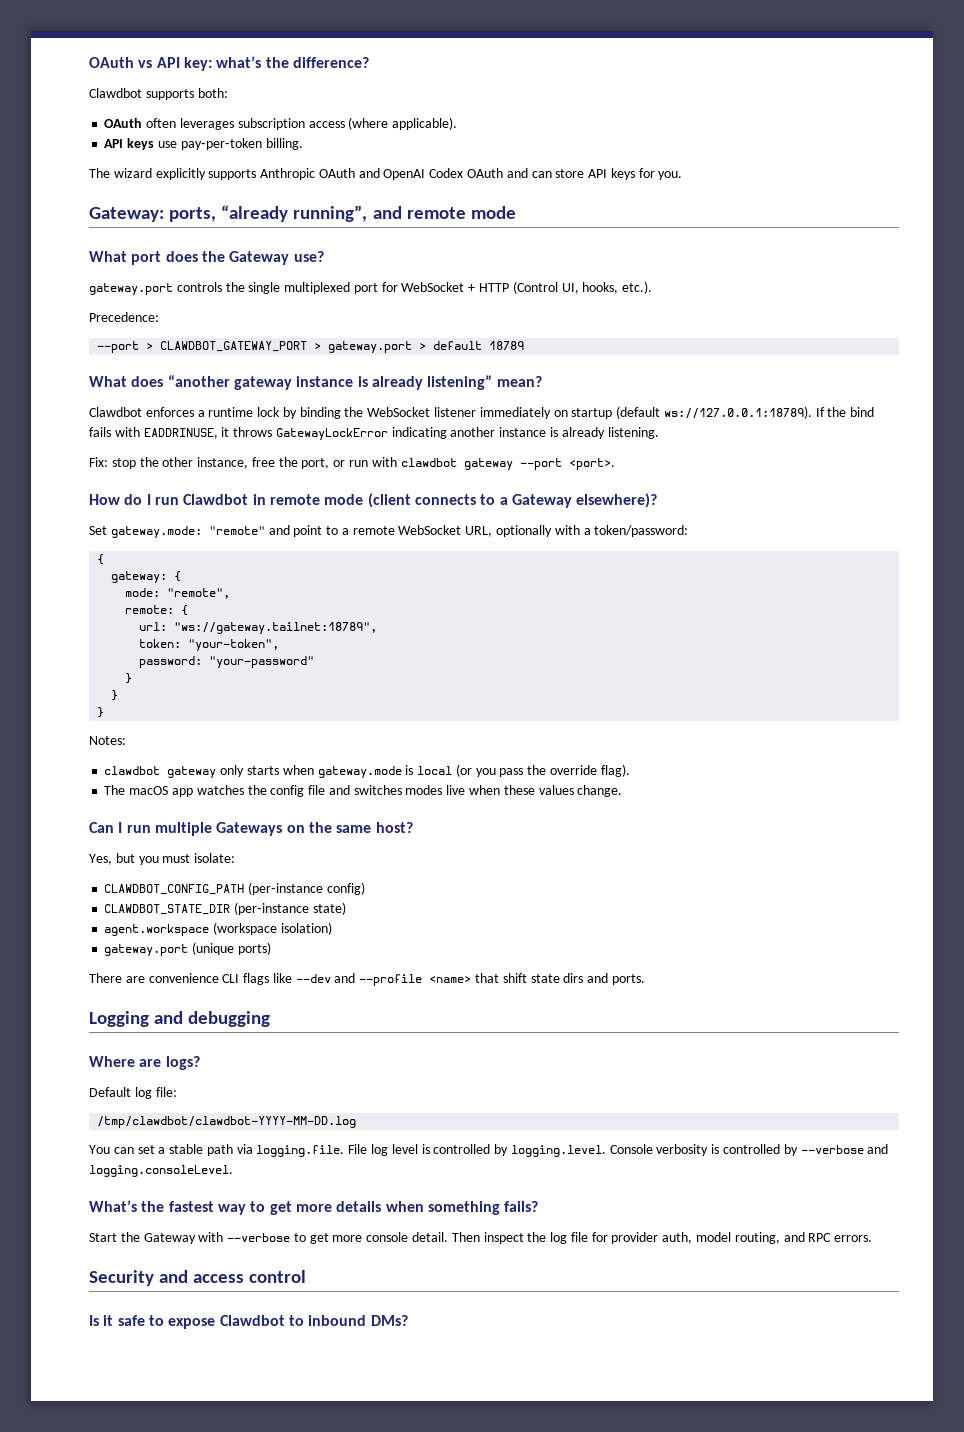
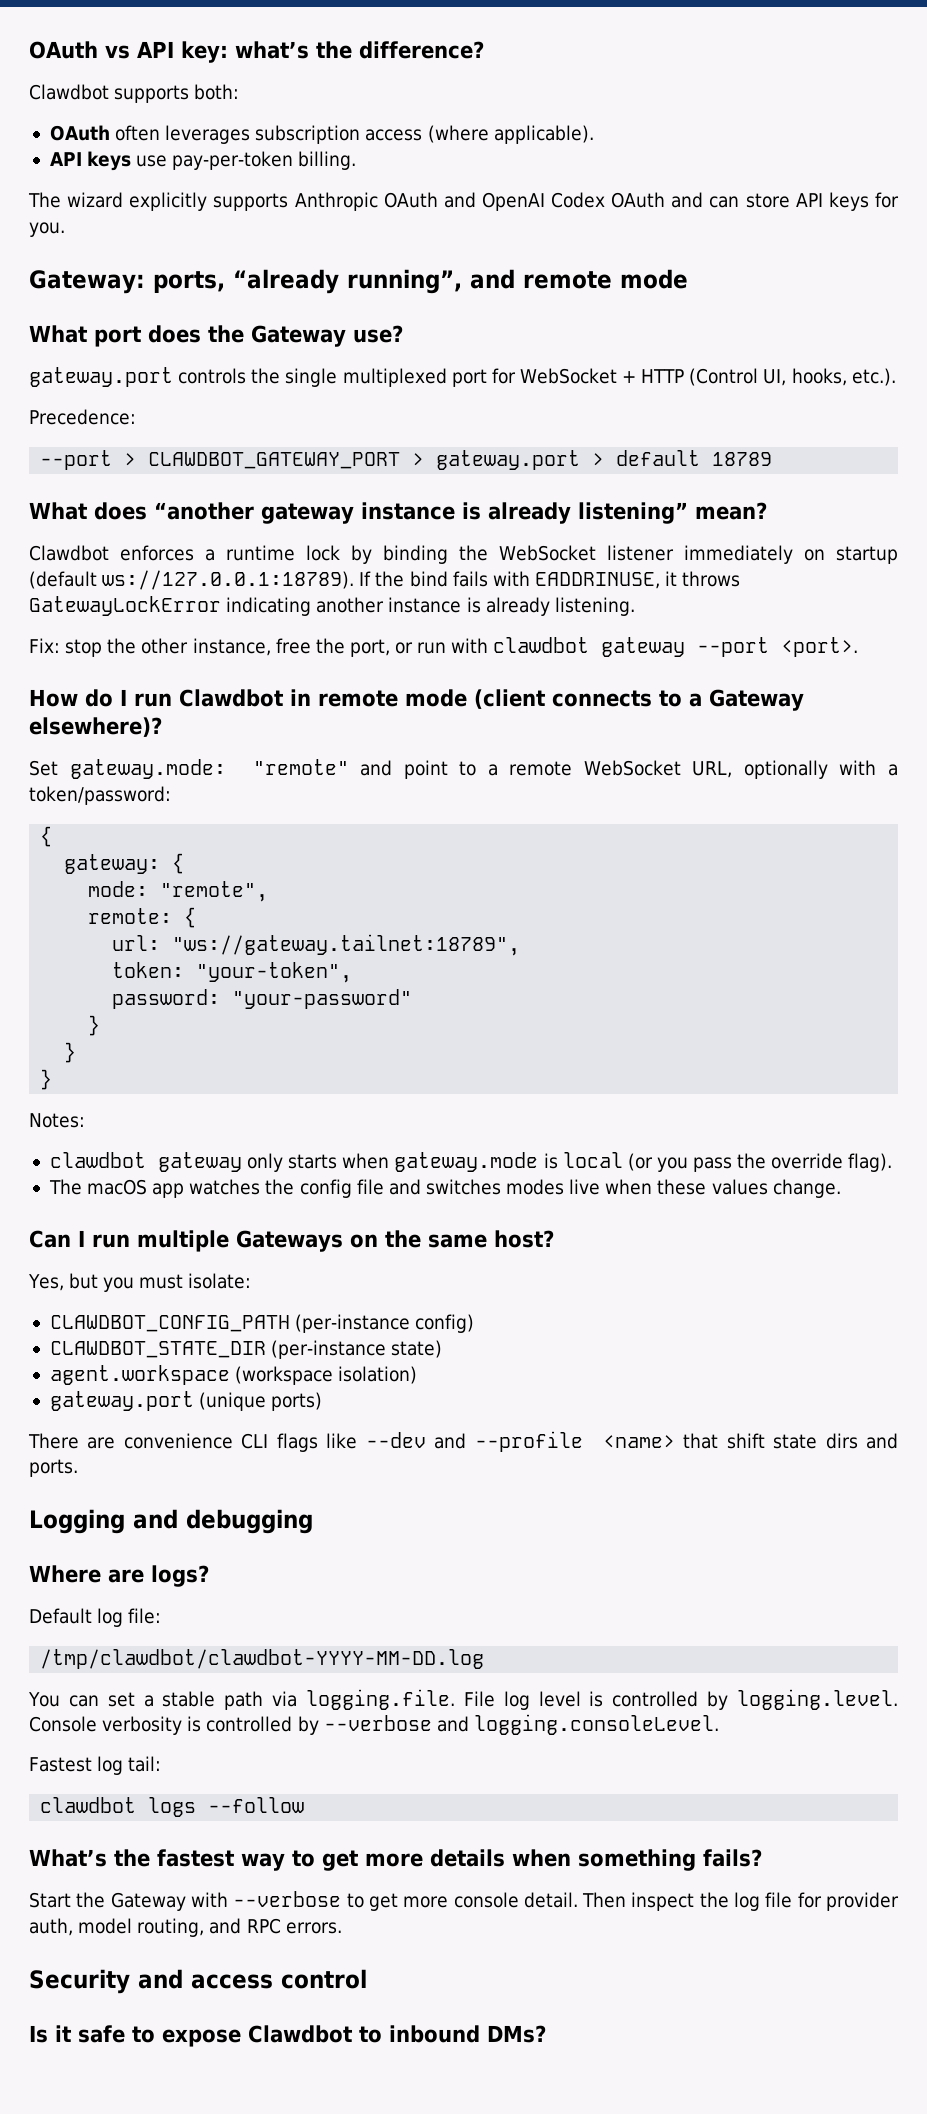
+ Fastest log tail:
+ clawdbot logs --follow

